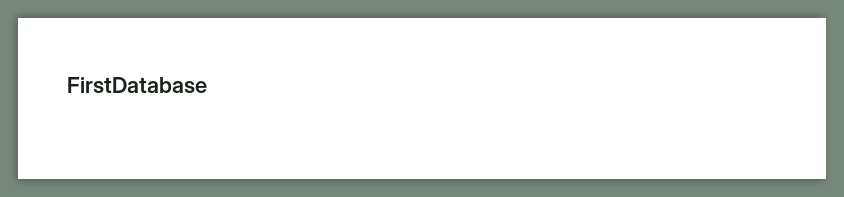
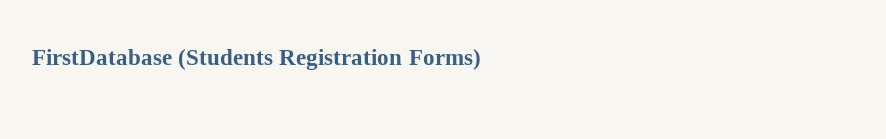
- FirstDatabase
+ FirstDatabase (Students Registration Forms)

